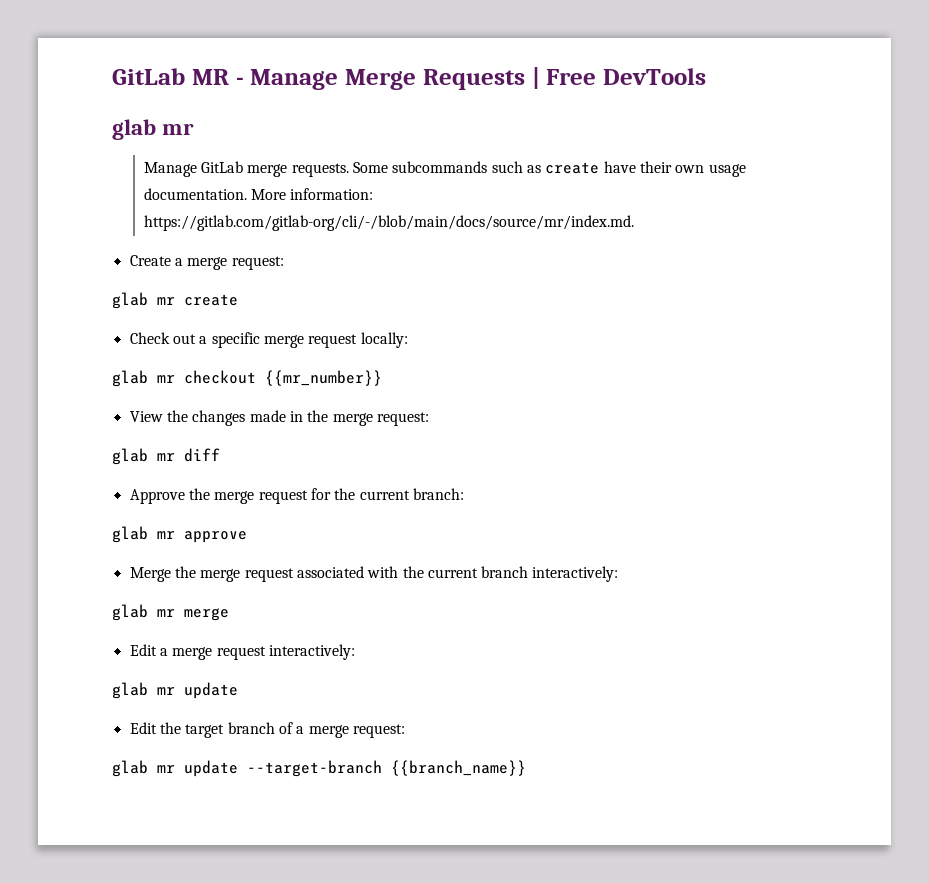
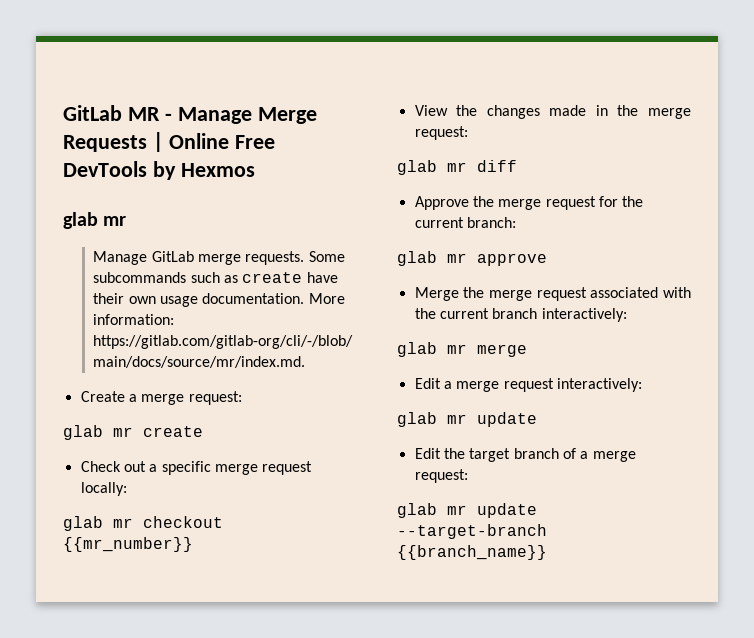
- GitLab MR - Manage Merge Requests | Free DevTools
+ GitLab MR - Manage Merge Requests | Online Free DevTools by Hexmos

